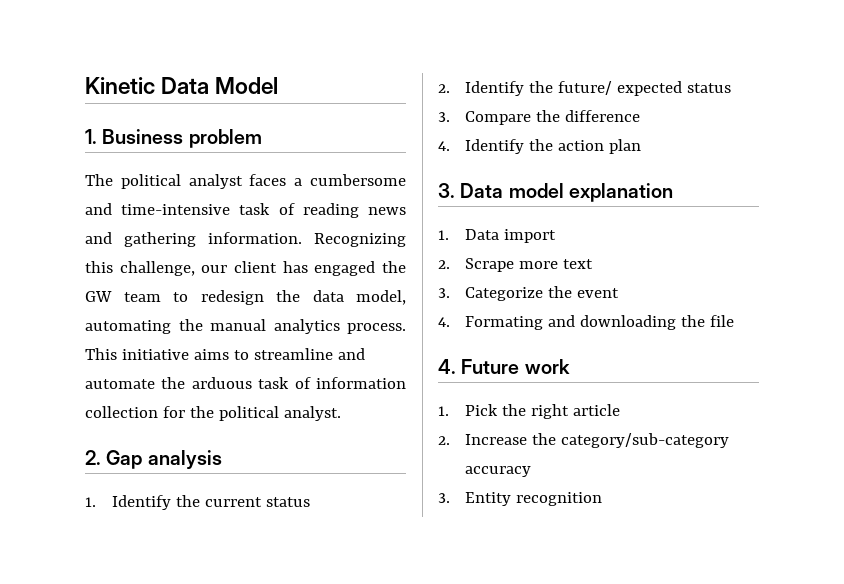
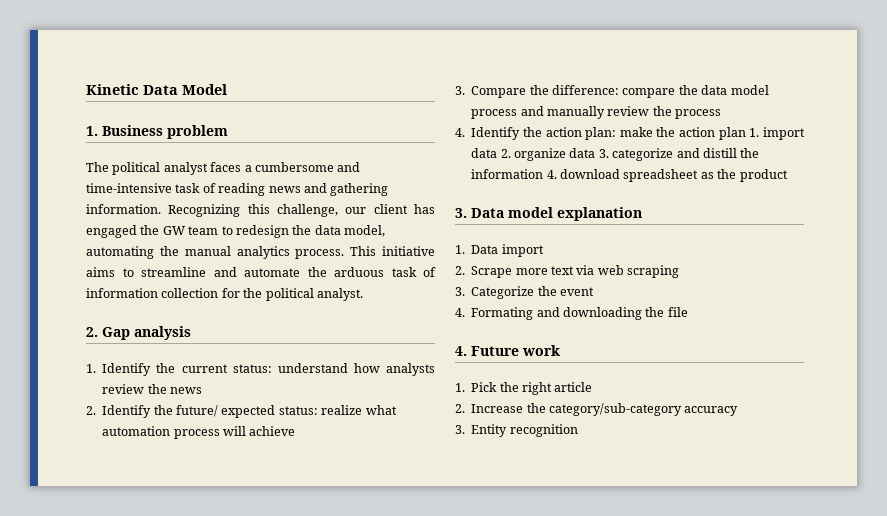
- 1. Identify the current status
+ 1. Identify the current status: understand how analysts review the news
- 2. Identify the future/ expected status
- 3. Compare the difference
- 4. Identify the action plan
+ 2. Identify the future/ expected status: realize what automation process will achieve
+ 3. Compare the difference: compare the data model process and manually review the process
+ 4. Identify the action plan: make the action plan 1. import data 2. organize data 3. categorize and distill the information 4. download spreadsheet as the product
- 2. Scrape more text
+ 2. Scrape more text via web scraping

